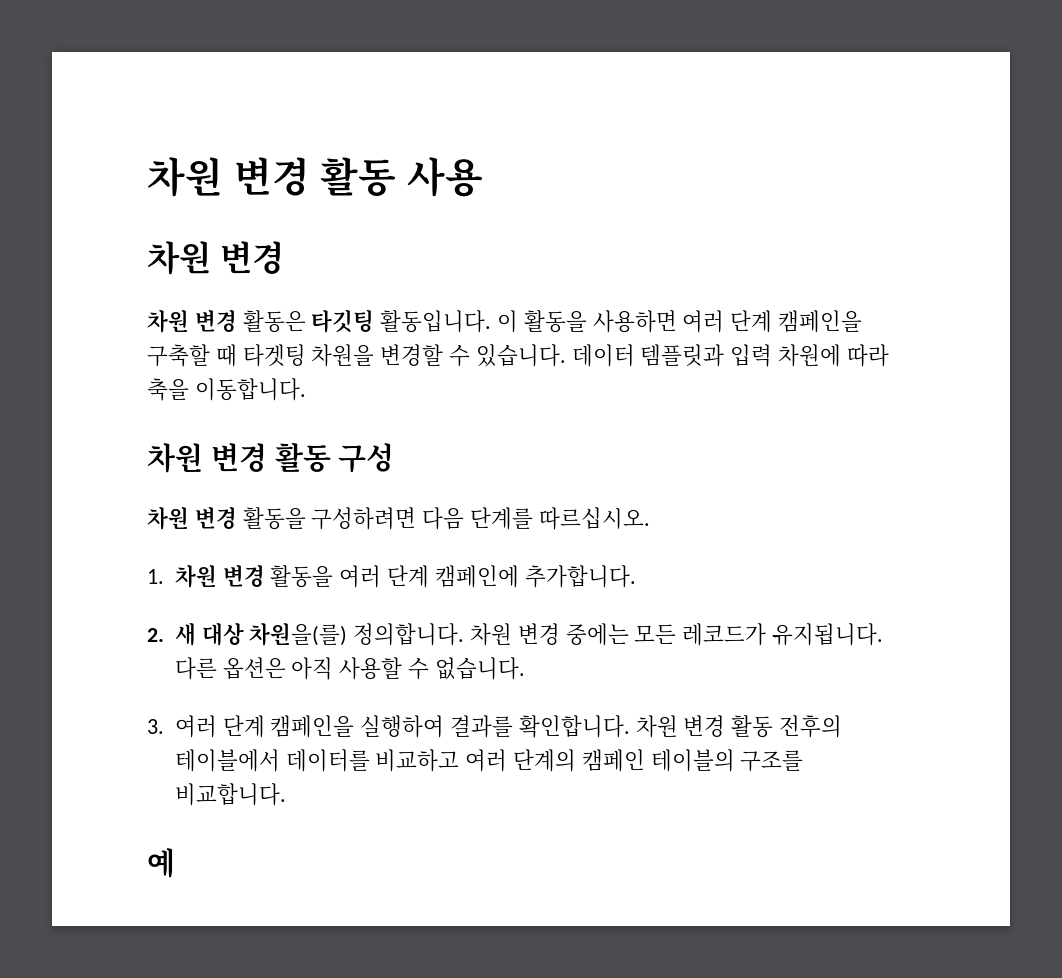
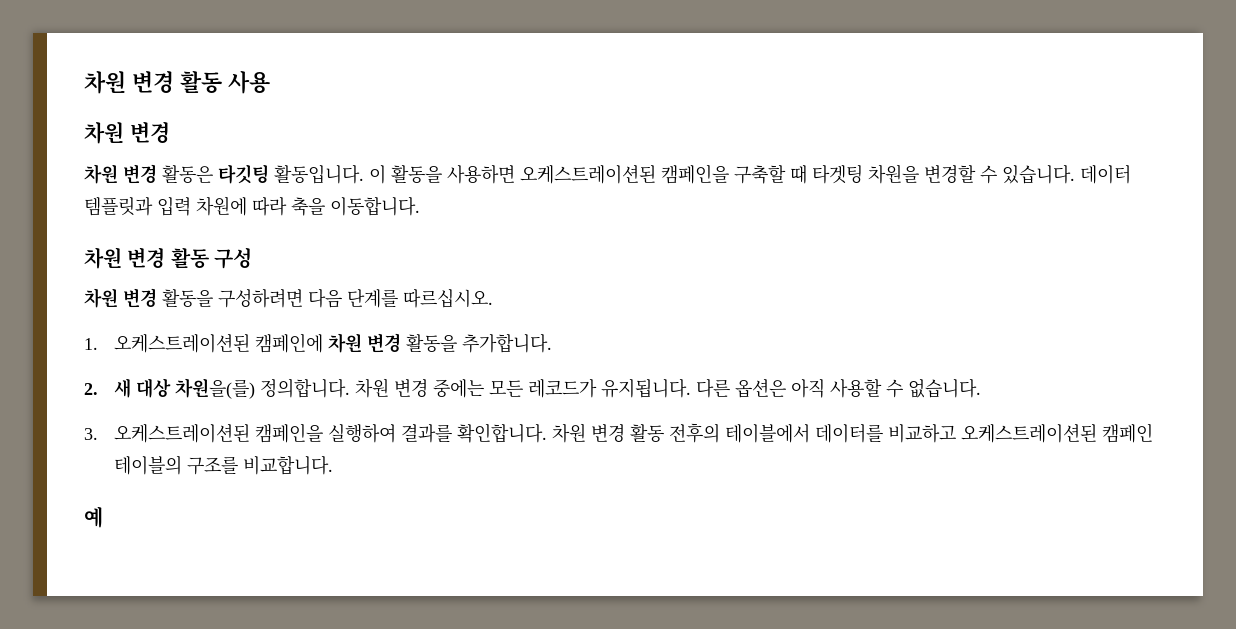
- 이 활동을 사용하면 여러 단계 캠페인을 구축할 때 타겟팅 차원을 변경할 수 있습니다.
+ 이 활동을 사용하면 오케스트레이션된 캠페인을 구축할 때 타겟팅 차원을 변경할 수 있습니다.
- 1. 차원 변경 활동을 여러 단계 캠페인에 추가합니다.
+ 1. 오케스트레이션된 캠페인에 차원 변경 활동을 추가합니다.
- 3. 여러 단계 캠페인을 실행하여 결과를 확인합니다.
+ 3. 오케스트레이션된 캠페인을 실행하여 결과를 확인합니다.
- 차원 변경 활동 전후의 테이블에서 데이터를 비교하고 여러 단계의 캠페인 테이블의 구조를 비교합니다.
+ 차원 변경 활동 전후의 테이블에서 데이터를 비교하고 오케스트레이션된 캠페인 테이블의 구조를 비교합니다.

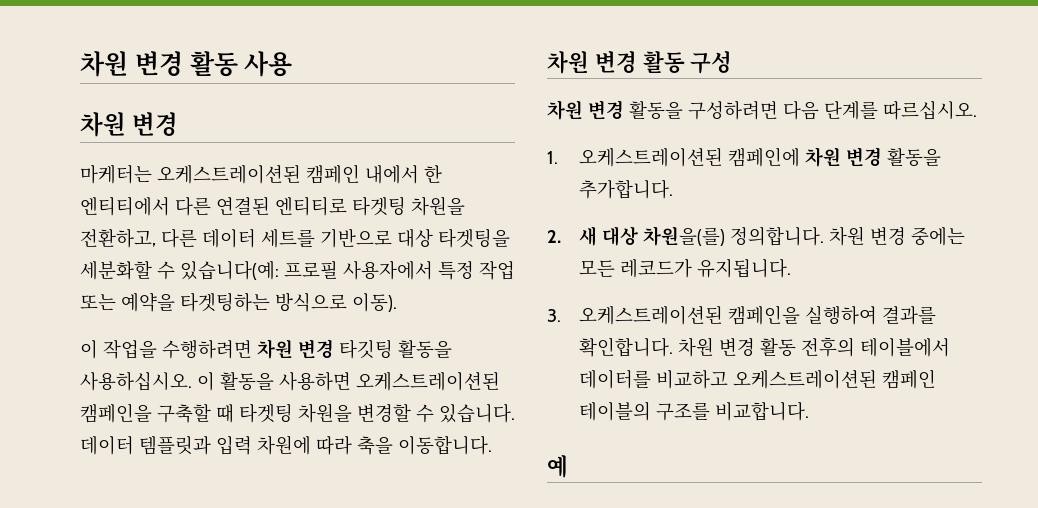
- 차원 변경 활동은 타깃팅 활동입니다.
+ 마케터는 오케스트레이션된 캠페인 내에서 한 엔티티에서 다른 연결된 엔티티로 타겟팅 차원을 전환하고, 다른 데이터 세트를 기반으로 대상 타겟팅을 세분화할 수 있습니다(예: 프로필 사용자에서 특정 작업 또는 예약을 타겟팅하는 방식으로 이동).
+ 이 작업을 수행하려면 차원 변경 타깃팅 활동을 사용하십시오.
- 다른 옵션은 아직 사용할 수 없습니다.

